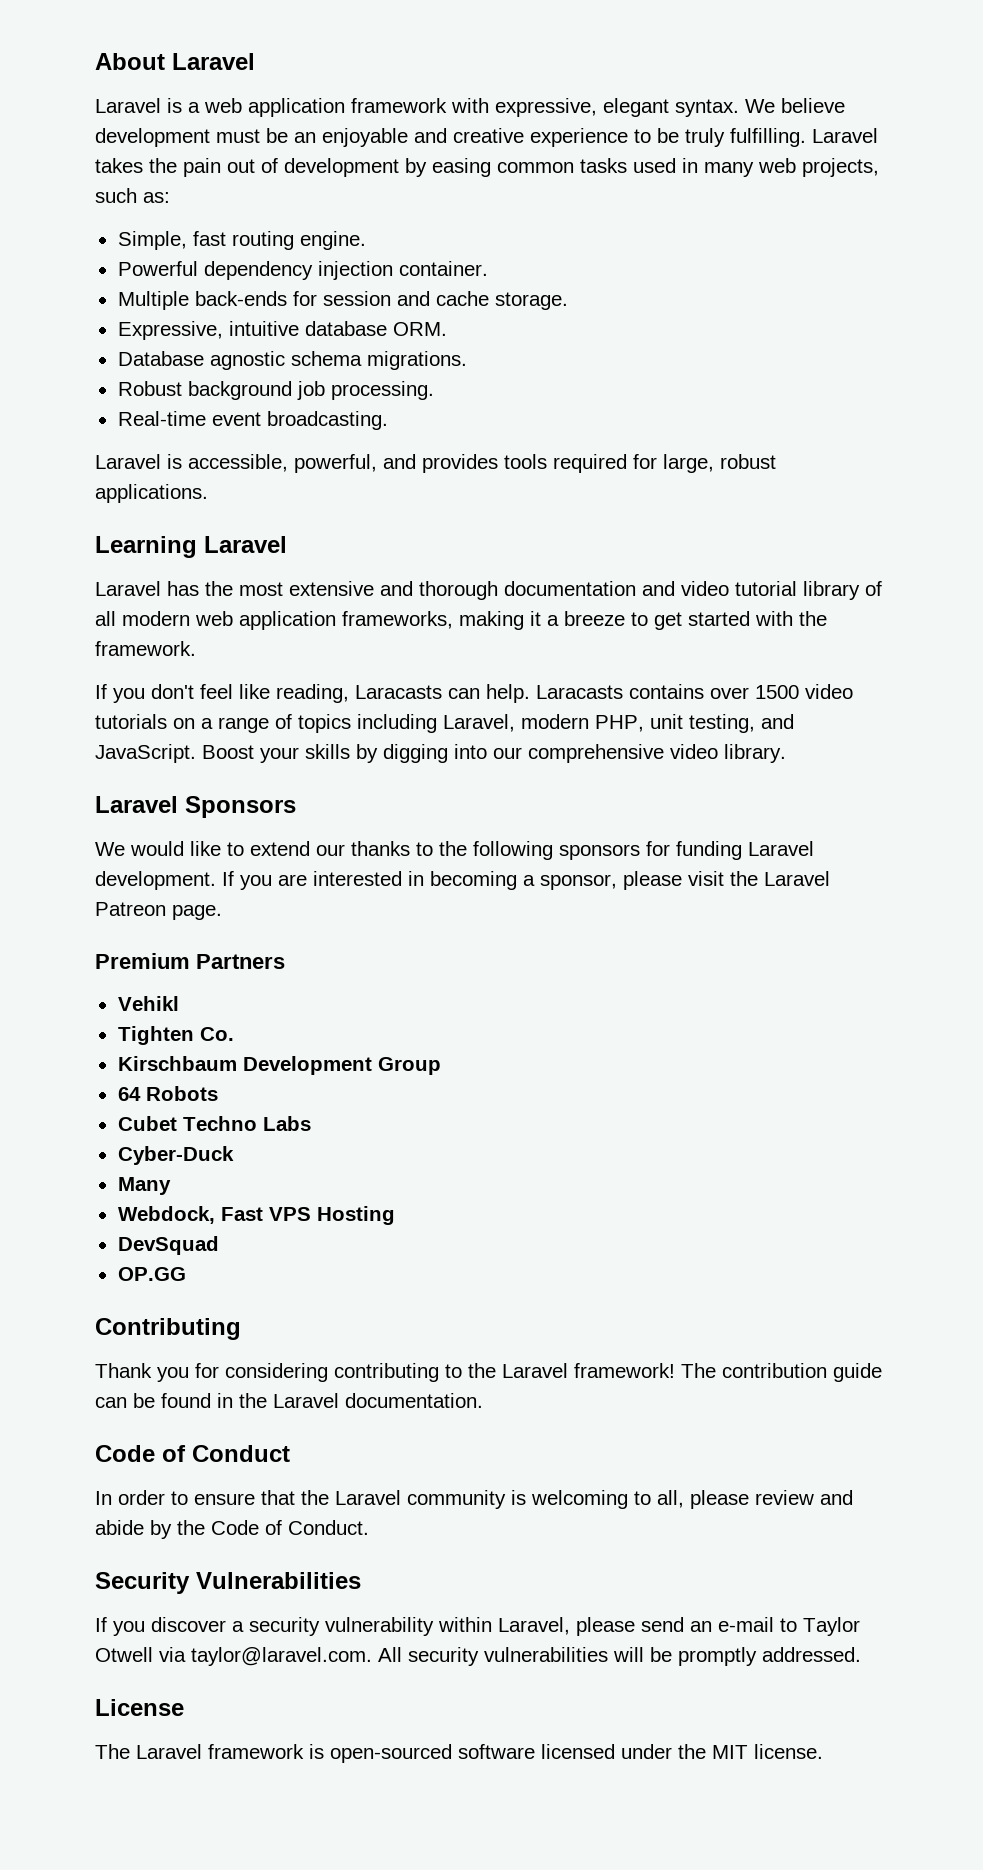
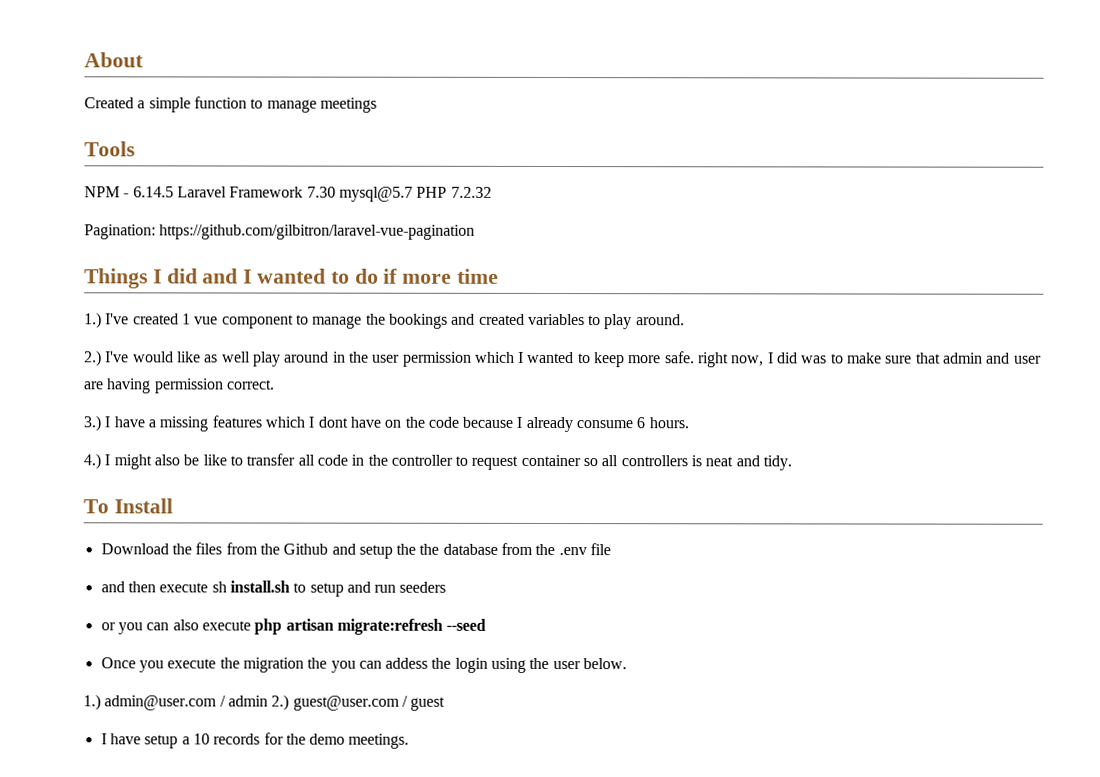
- About Laravel
- Laravel is a web application framework with expressive, elegant syntax. We believe development must be an enjoyable and creative experience to be truly fulfilling. Laravel takes the pain out of development by easing common tasks used in many web projects, such as:
- Simple, fast routing engine.
- Powerful dependency injection container.
- Multiple back-ends for session and cache storage.
- Expressive, intuitive database ORM.
- Database agnostic schema migrations.
- Robust background job processing.
- Real-time event broadcasting.
- Laravel is accessible, powerful, and provides tools required for large, robust applications.
- Learning Laravel
- Laravel has the most extensive and thorough documentation and video tutorial library of all modern web application frameworks, making it a breeze to get started with the framework.
- If you don't feel like reading, Laracasts can help. Laracasts contains over 1500 video tutorials on a range of topics including Laravel, modern PHP, unit testing, and JavaScript. Boost your skills by digging into our comprehensive video library.
- Laravel Sponsors
- We would like to extend our thanks to the following sponsors for funding Laravel development. If you are interested in becoming a sponsor, please visit the Laravel Patreon page.
- Premium Partners
- Vehikl
- Tighten Co.
- Kirschbaum Development Group
- 64 Robots
- Cubet Techno Labs
- Cyber-Duck
- Many
- Webdock, Fast VPS Hosting
- DevSquad
- OP.GG
- Contributing
- Thank you for considering contributing to the Laravel framework! The contribution guide can be found in the Laravel documentation.
- Code of Conduct
- In order to ensure that the Laravel community is welcoming to all, please review and abide by the Code of Conduct.
- Security Vulnerabilities
- If you discover a security vulnerability within Laravel, please send an e-mail to Taylor Otwell via taylor@laravel.com. All security vulnerabilities will be promptly addressed.
- License
- The Laravel framework is open-sourced software licensed under the MIT license.
+ About
+ Created a simple function to manage meetings
+ Tools
+ NPM - 6.14.5 Laravel Framework 7.30 mysql@5.7 PHP 7.2.32
+ Pagination: https://github.com/gilbitron/laravel-vue-pagination
+ Things I did and I wanted to do if more time
+ 1.) I've created 1 vue component to manage the bookings and created variables to play around.
+ 2.) I've would like as well play around in the user permission which I wanted to keep more safe. right now, I did was to make sure that admin and user are having permission correct.
+ 3.) I have a missing features which I dont have on the code because I already consume 6 hours.
+ 4.) I might also be like to transfer all code in the controller to request container so all controllers is neat and tidy.
+ To Install
+ Download the files from the Github and setup the the database from the .env file
+ and then execute sh install.sh to setup and run seeders
+ or you can also execute php artisan migrate:refresh --seed
+ Once you execute the migration the you can addess the login using the user below.
+ 1.) admin@user.com / admin 2.) guest@user.com / guest
+ I have setup a 10 records for the demo meetings.

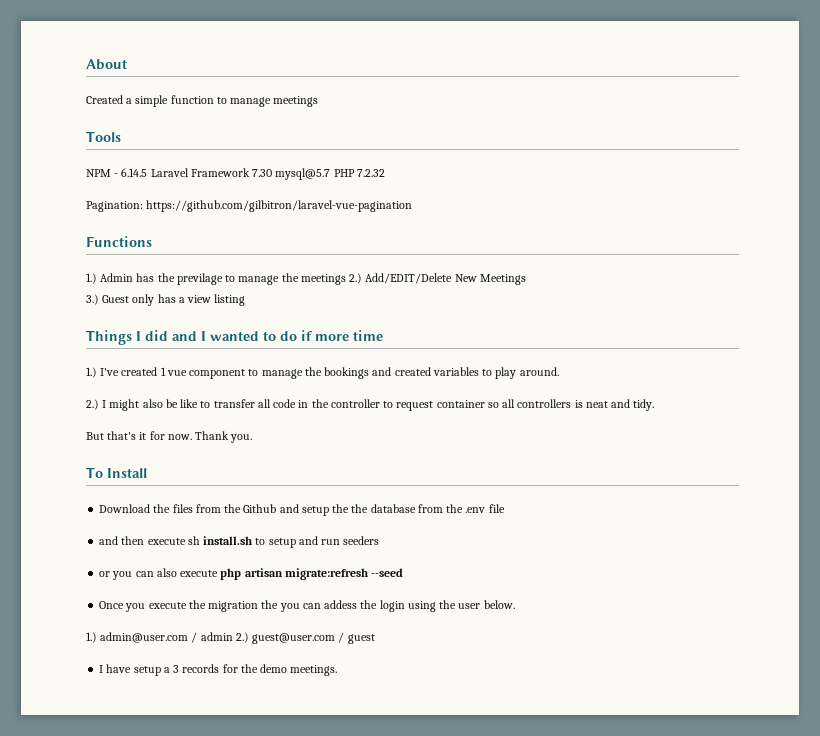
+ Functions
+ 1.) Admin has the previlage to manage the meetings 2.) Add/EDIT/Delete New Meetings
+ 3.) Guest only has a view listing
- 2.) I've would like as well play around in the user permission which I wanted to keep more safe. right now, I did was to make sure that admin and user are having permission correct.
- 3.) I have a missing features which I dont have on the code because I already consume 6 hours.
- 4.) I might also be like to transfer all code in the controller to request container so all controllers is neat and tidy.
+ 2.) I might also be like to transfer all code in the controller to request container so all controllers is neat and tidy.
+ But that's it for now. Thank you.
- I have setup a 10 records for the demo meetings.
+ I have setup a 3 records for the demo meetings.

